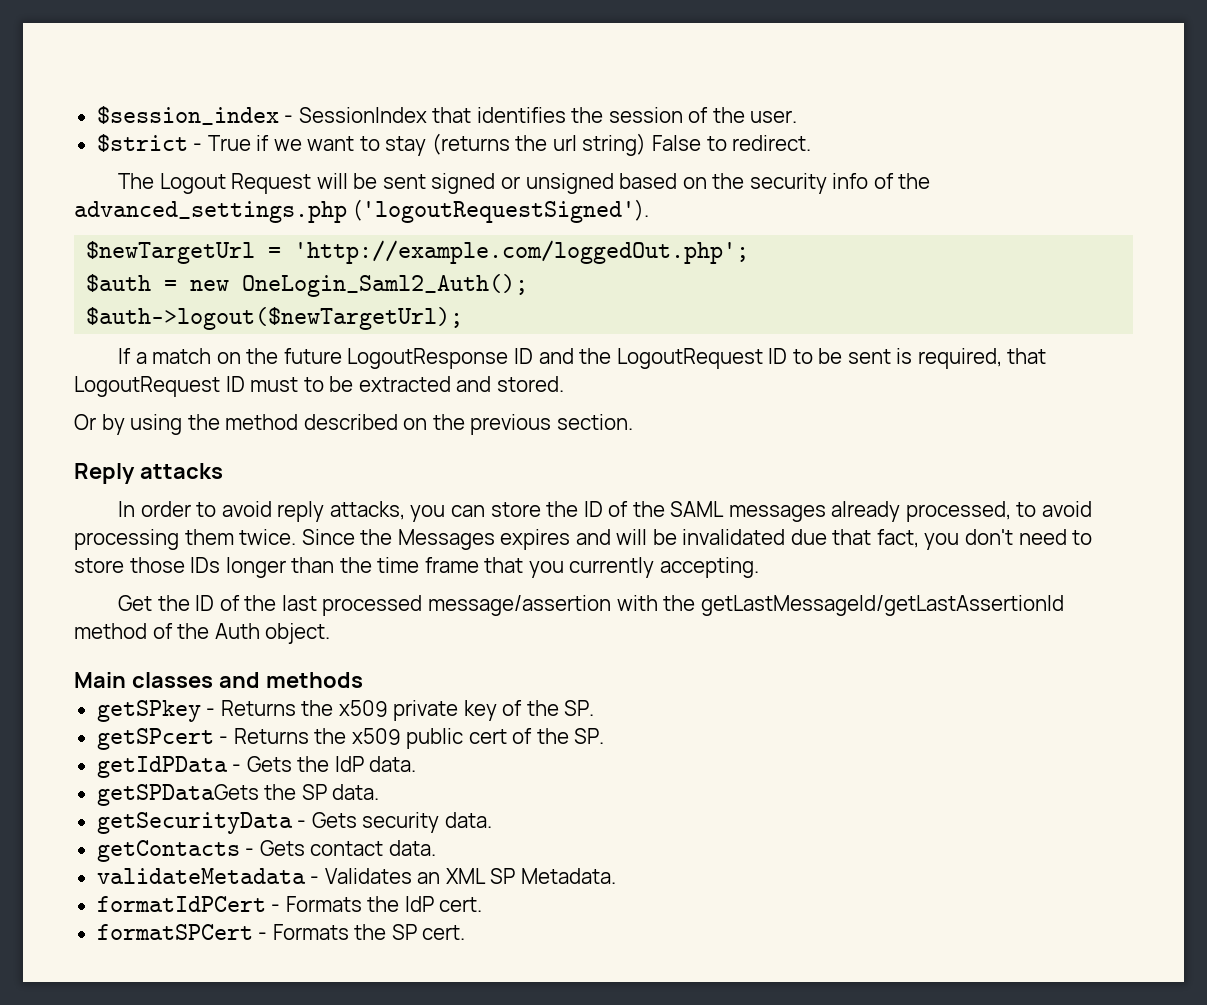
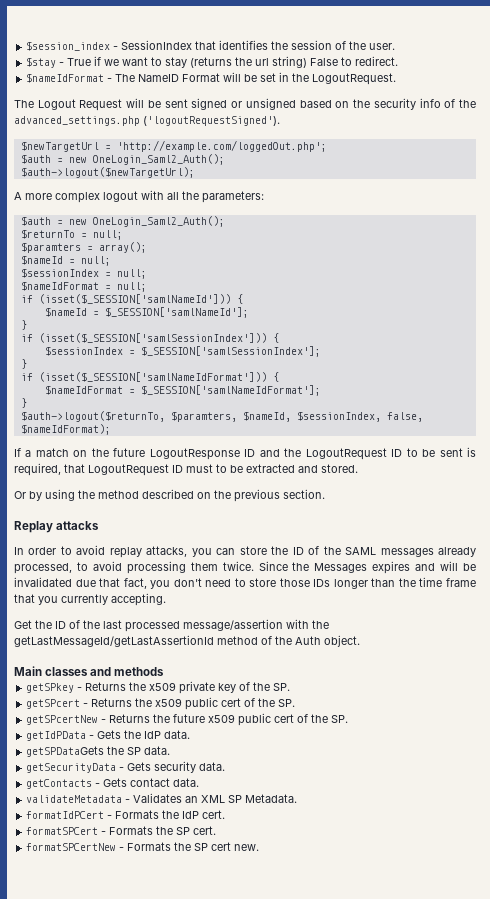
- $strict - True if we want to stay (returns the url string) False to redirect.
+ $stay - True if we want to stay (returns the url string) False to redirect.
+ $nameIdFormat - The NameID Format will be set in the LogoutRequest.
+ A more complex logout with all the parameters:
+ $auth = new OneLogin_Saml2_Auth();
+ $returnTo = null;
+ $paramters = array();
+ $nameId = null;
+ $sessionIndex = null;
+ $nameIdFormat = null;
+ if (isset($_SESSION['samlNameId'])) {
+ $nameId = $_SESSION['samlNameId'];
+ }
+ if (isset($_SESSION['samlSessionIndex'])) {
+ $sessionIndex = $_SESSION['samlSessionIndex'];
+ }
+ if (isset($_SESSION['samlNameIdFormat'])) {
+ $nameIdFormat = $_SESSION['samlNameIdFormat'];
+ }
+ $auth->logout($returnTo, $paramters, $nameId, $sessionIndex, false, $nameIdFormat);
- Reply attacks
+ Replay attacks
- In order to avoid reply attacks, you can store the ID of the SAML messages already processed, to avoid processing them twice.
+ In order to avoid replay attacks, you can store the ID of the SAML messages already processed, to avoid processing them twice.
+ getSPcertNew - Returns the future x509 public cert of the SP.
+ formatSPCertNew - Formats the SP cert new.

